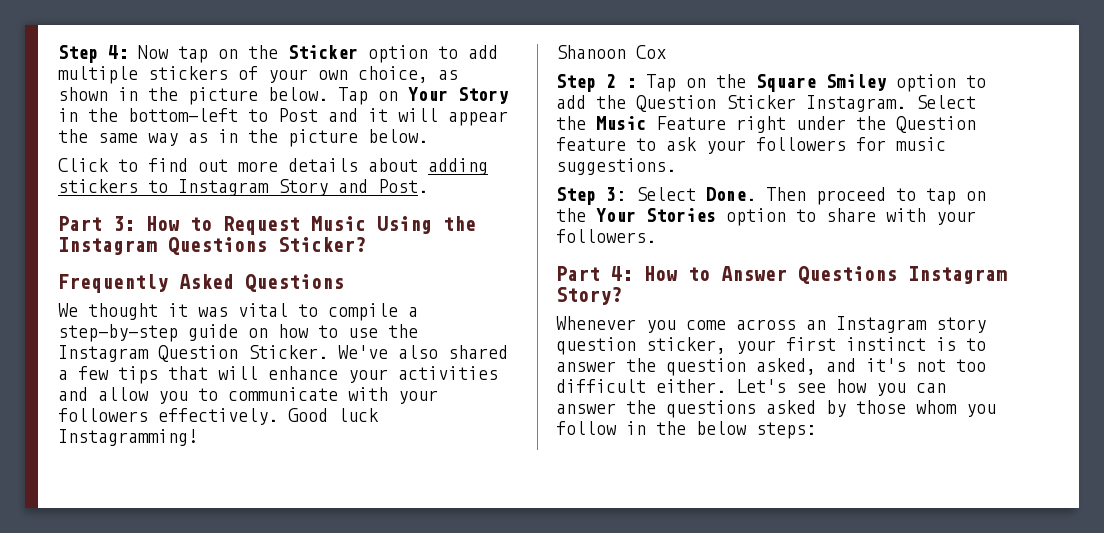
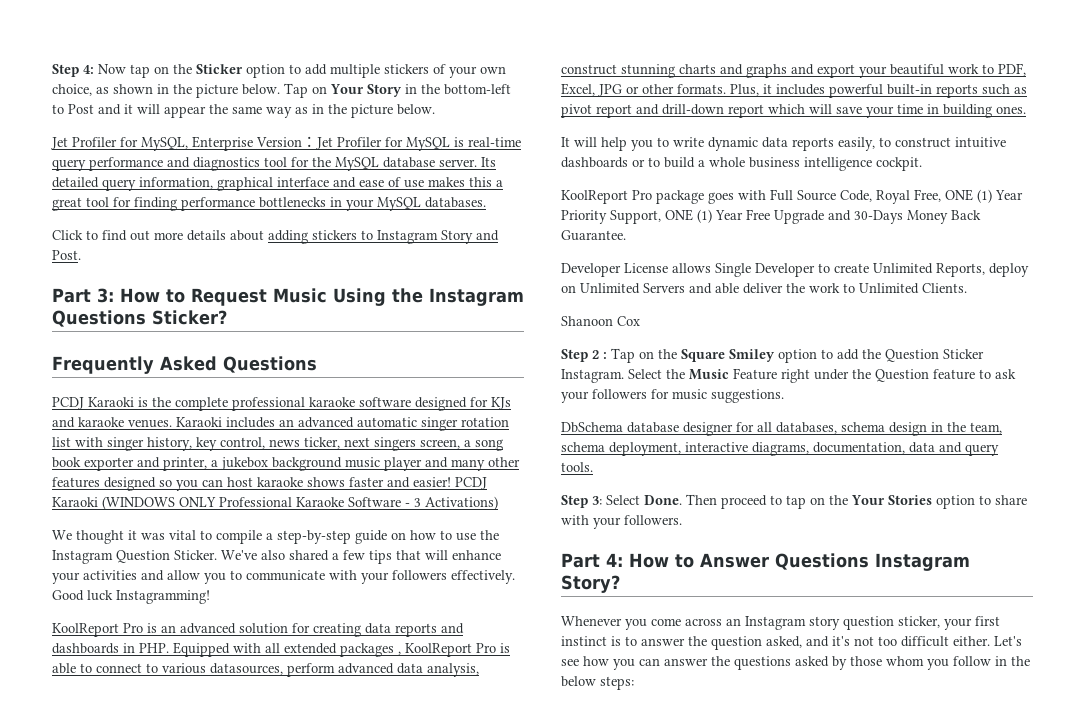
+ Jet Profiler for MySQL, Enterprise Version：Jet Profiler for MySQL is real-time query performance and diagnostics tool for the MySQL database server. Its detailed query information, graphical interface and ease of use makes this a great tool for finding performance bottlenecks in your MySQL databases.
+ PCDJ Karaoki is the complete professional karaoke software designed for KJs and karaoke venues. Karaoki includes an advanced automatic singer rotation list with singer history, key control, news ticker, next singers screen, a song book exporter and printer, a jukebox background music player and many other features designed so you can host karaoke shows faster and easier! PCDJ Karaoki (WINDOWS ONLY Professional Karaoke Software - 3 Activations)
+ KoolReport Pro is an advanced solution for creating data reports and dashboards in PHP. Equipped with all extended packages , KoolReport Pro is able to connect to various datasources, perform advanced data analysis, construct stunning charts and graphs and export your beautiful work to PDF, Excel, JPG or other formats. Plus, it includes powerful built-in reports such as pivot report and drill-down report which will save your time in building ones.
+ It will help you to write dynamic data reports easily, to construct intuitive dashboards or to build a whole business intelligence cockpit.
+ KoolReport Pro package goes with Full Source Code, Royal Free, ONE (1) Year Priority Support, ONE (1) Year Free Upgrade and 30-Days Money Back Guarantee.
+ Developer License allows Single Developer to create Unlimited Reports, deploy on Unlimited Servers and able deliver the work to Unlimited Clients.
+ DbSchema database designer for all databases, schema design in the team, schema deployment, interactive diagrams, documentation, data and query tools.

